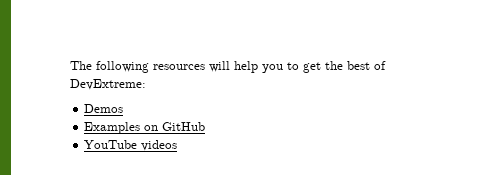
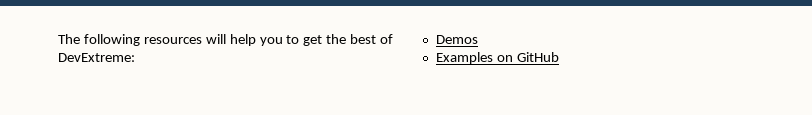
- YouTube videos

